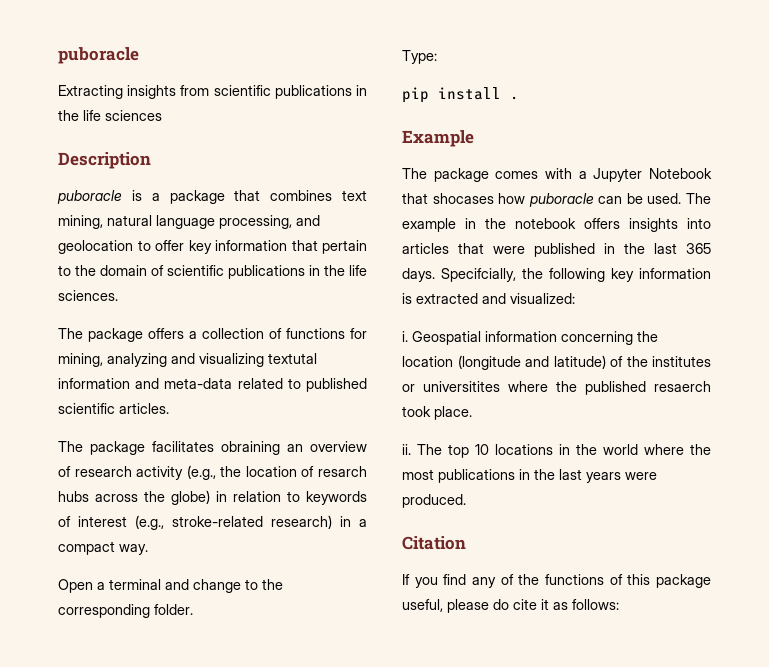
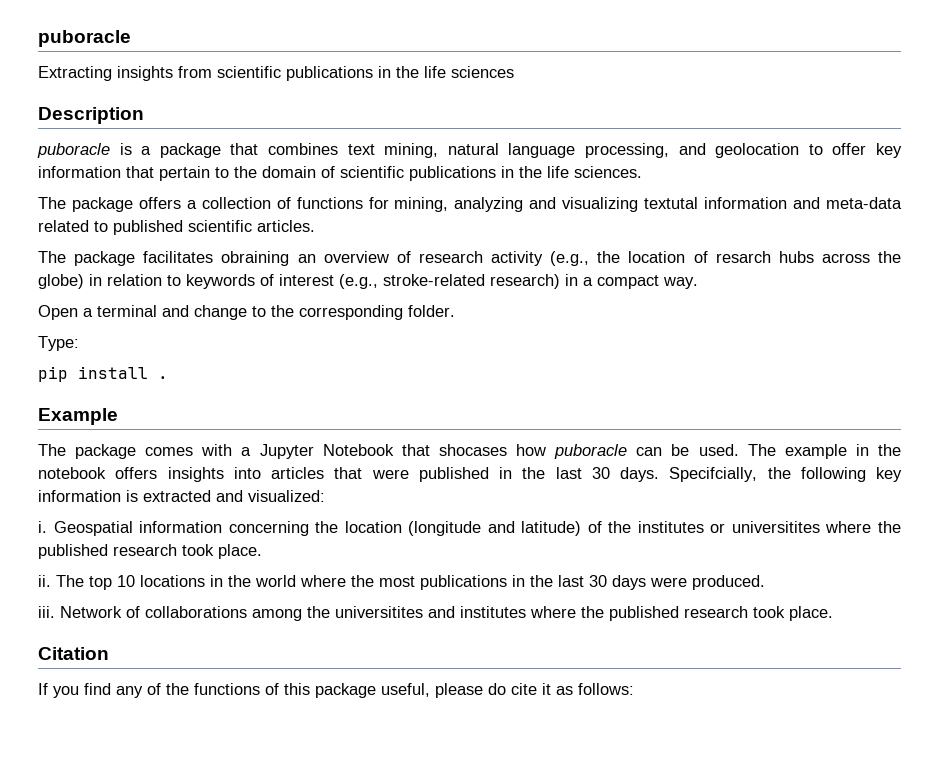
- The example in the notebook offers insights into articles that were published in the last 365 days.
+ The example in the notebook offers insights into articles that were published in the last 30 days.
- Geospatial information concerning the location (longitude and latitude) of the institutes or universitites where the published resaerch took place.
+ Geospatial information concerning the location (longitude and latitude) of the institutes or universitites where the published research took place.
- The top 10 locations in the world where the most publications in the last years were produced.
+ The top 10 locations in the world where the most publications in the last 30 days were produced.
+ iii. Network of collaborations among the universitites and institutes where the published research took place.

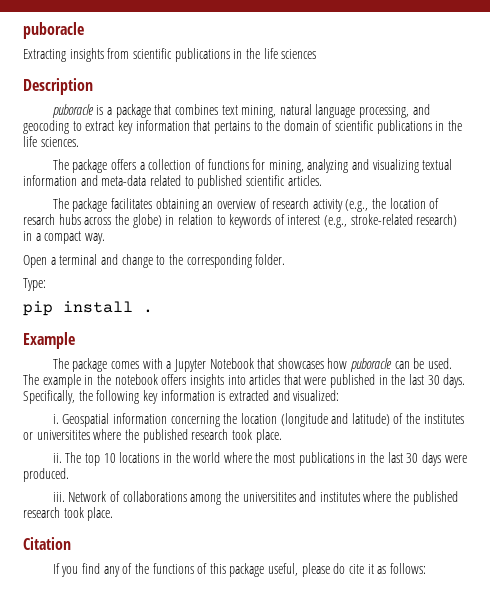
- puboracle is a package that combines text mining, natural language processing, and geolocation to offer key information that pertain to the domain of scientific publications in the life sciences.
+ puboracle is a package that combines text mining, natural language processing, and geocoding to extract key information that pertains to the domain of scientific publications in the life sciences.
- The package offers a collection of functions for mining, analyzing and visualizing textutal information and meta-data related to published scientific articles.
+ The package offers a collection of functions for mining, analyzing and visualizing textual information and meta-data related to published scientific articles.
- The package facilitates obraining an overview of research activity (e.g., the location of resarch hubs across the globe) in relation to keywords of interest (e.g., stroke-related research) in a compact way.
+ The package facilitates obtaining an overview of research activity (e.g., the location of resarch hubs across the globe) in relation to keywords of interest (e.g., stroke-related research) in a compact way.
- The package comes with a Jupyter Notebook that shocases how puboracle can be used.
+ The package comes with a Jupyter Notebook that showcases how puboracle can be used.
- Specifcially, the following key information is extracted and visualized:
+ Specifically, the following key information is extracted and visualized:

